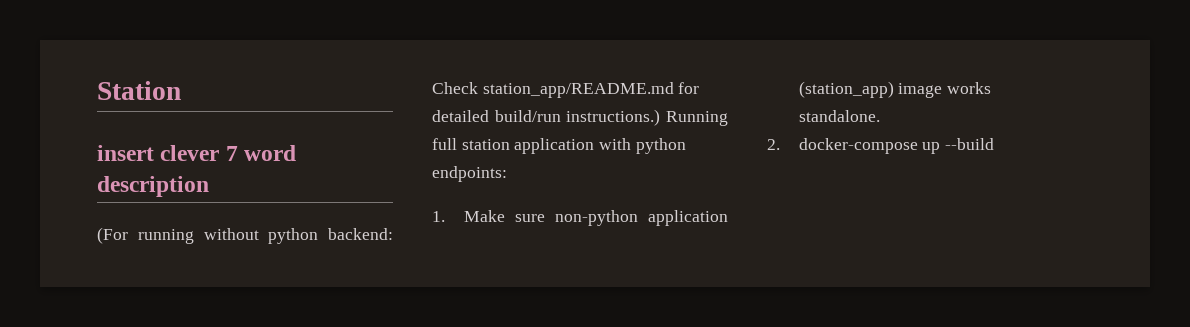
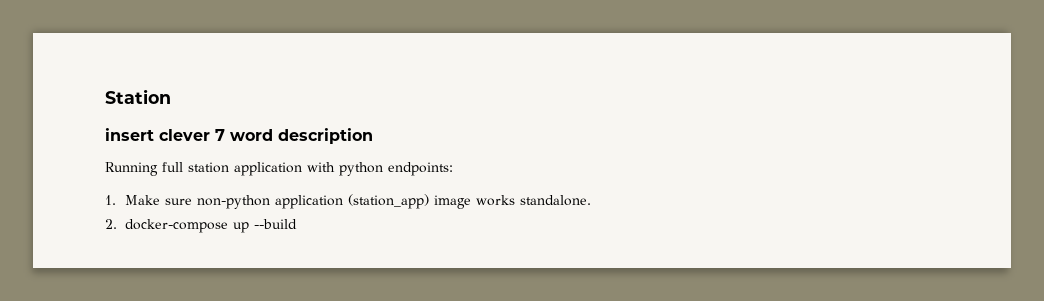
- (For running without python backend: Check station_app/README.md for detailed build/run instructions.)

